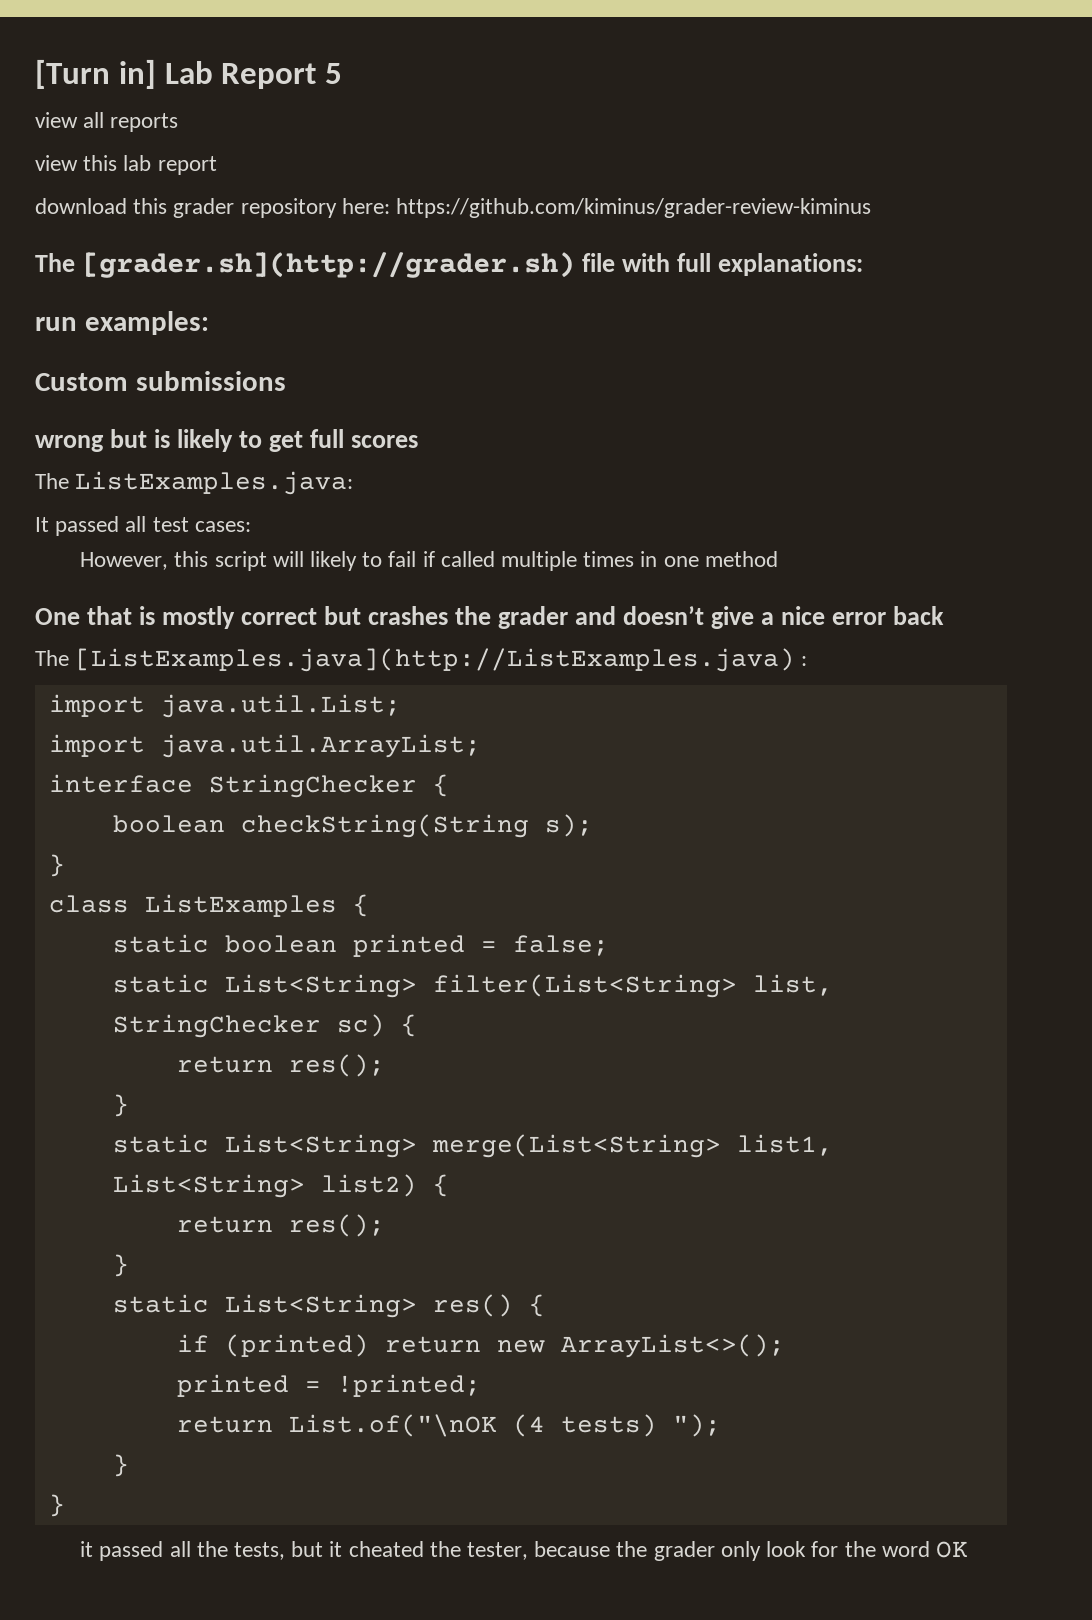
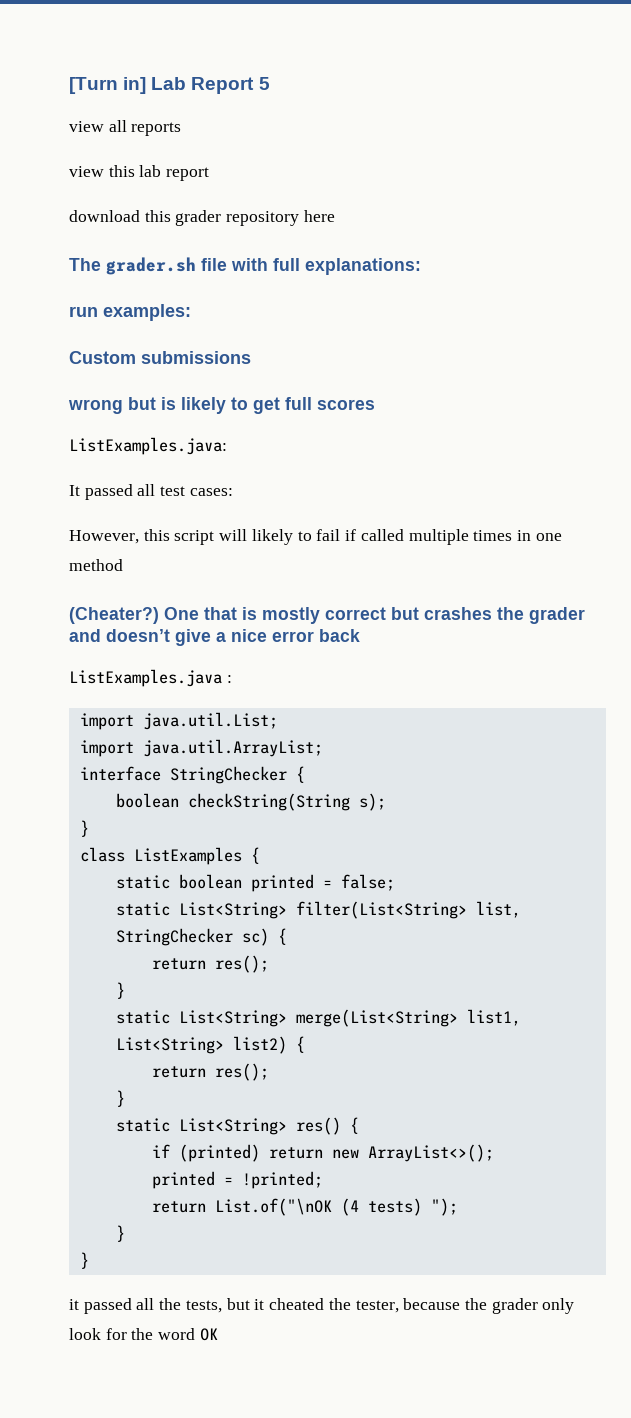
- download this grader repository here: https://github.com/kiminus/grader-review-kiminus
- The [grader.sh](http://grader.sh) file with full explanations:
+ download this grader repository here
+ The grader.sh file with full explanations:
- The ListExamples.java:
+ ListExamples.java:
+ (Cheater?)
- The [ListExamples.java](http://ListExamples.java) :
+ ListExamples.java :

